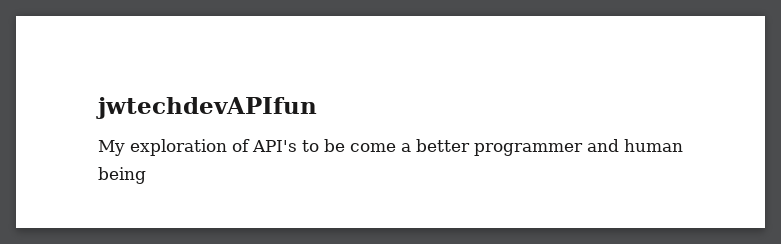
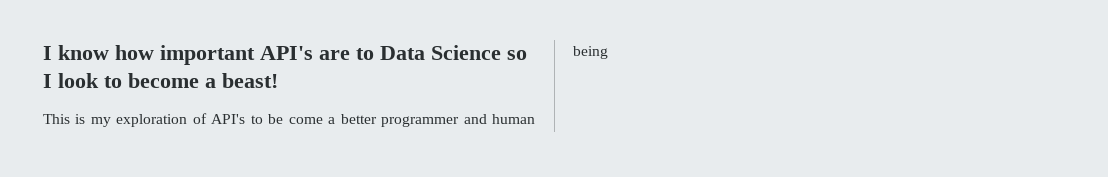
- jwtechdevAPIfun
- My exploration of API's to be come a better programmer and human being
+ I know how important API's are to Data Science so I look to become a beast!
+ This is my exploration of API's to be come a better programmer and human being

